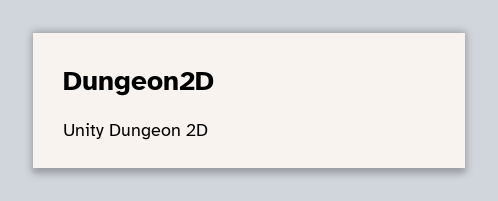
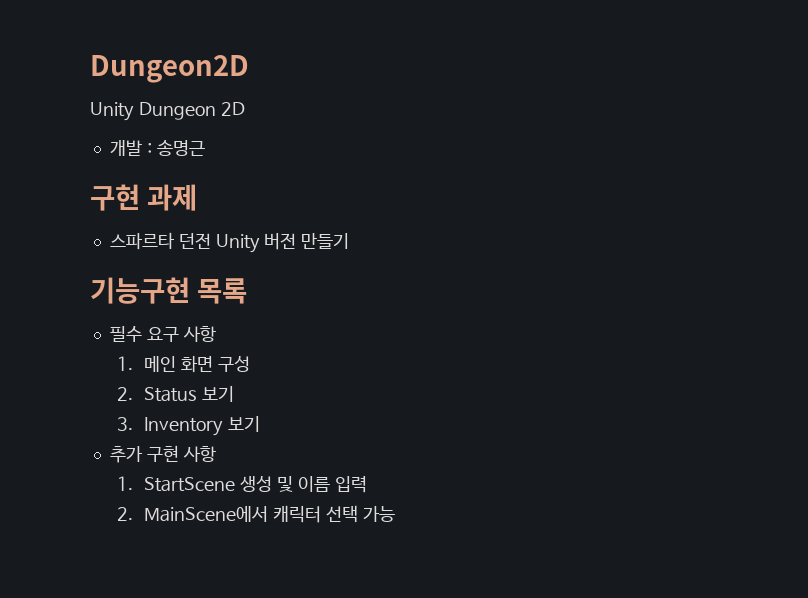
+ 개발 : 송명근
+ 구현 과제
+ 스파르타 던전 Unity 버전 만들기
+ 기능구현 목록
+ 필수 요구 사항
+ 1. 메인 화면 구성
+ 2. Status 보기
+ 3. Inventory 보기
+ 추가 구현 사항
+ 1. StartScene 생성 및 이름 입력
+ 2. MainScene에서 캐릭터 선택 가능

